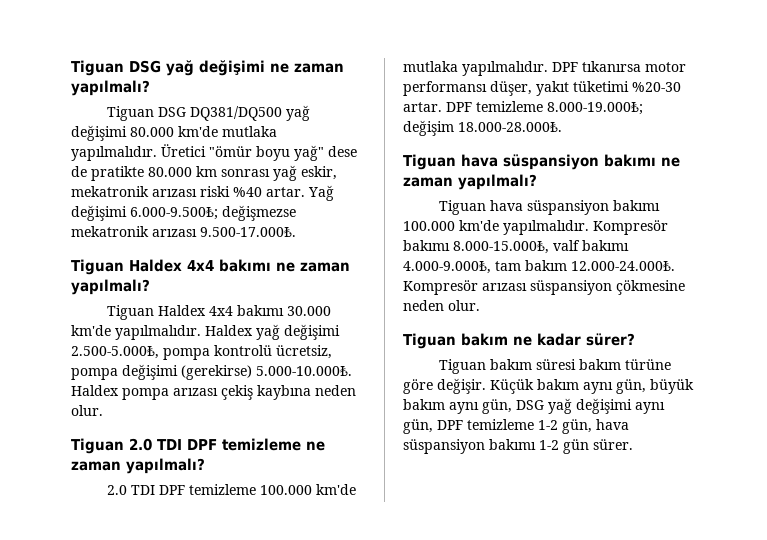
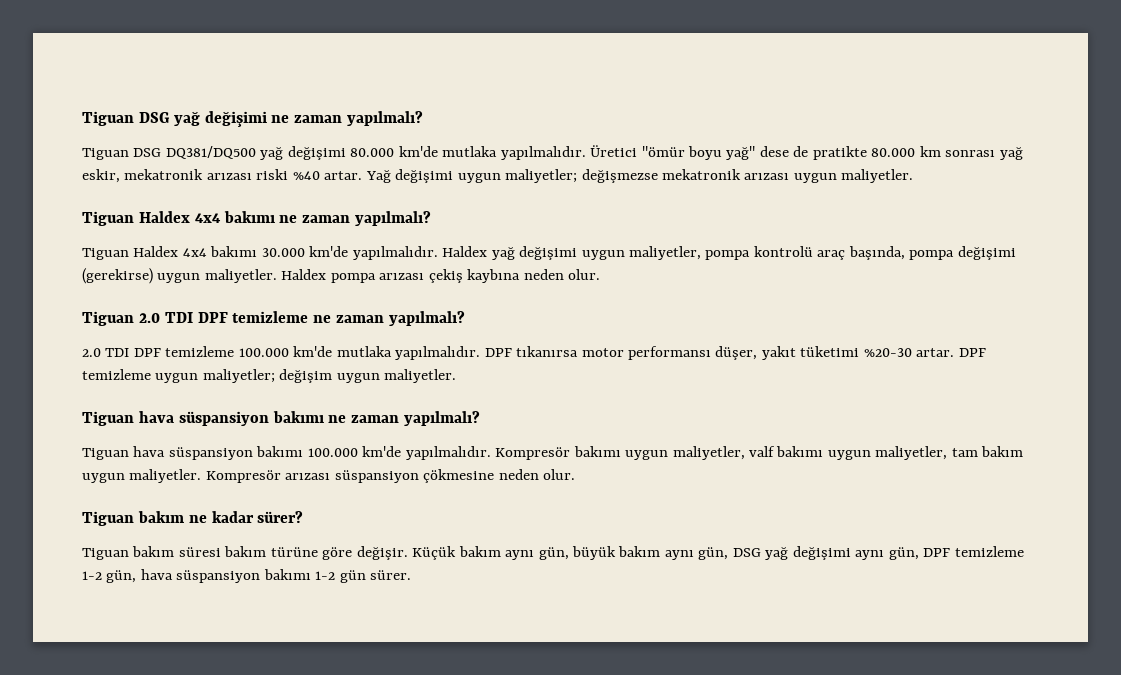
- Yağ değişimi 6.000-9.500₺; değişmezse mekatronik arızası 9.500-17.000₺.
+ Yağ değişimi uygun maliyetler; değişmezse mekatronik arızası uygun maliyetler.
- Haldex yağ değişimi 2.500-5.000₺, pompa kontrolü ücretsiz, pompa değişimi (gerekirse) 5.000-10.000₺. Haldex pompa arızası çekiş kaybına neden olur.
+ Haldex yağ değişimi uygun maliyetler, pompa kontrolü araç başında, pompa değişimi (gerekirse) uygun maliyetler. Haldex pompa arızası çekiş kaybına neden olur.
- DPF temizleme 8.000-19.000₺; değişim 18.000-28.000₺.
+ DPF temizleme uygun maliyetler; değişim uygun maliyetler.
- Kompresör bakımı 8.000-15.000₺, valf bakımı 4.000-9.000₺, tam bakım 12.000-24.000₺. Kompresör arızası süspansiyon çökmesine neden olur.
+ Kompresör bakımı uygun maliyetler, valf bakımı uygun maliyetler, tam bakım uygun maliyetler. Kompresör arızası süspansiyon çökmesine neden olur.

